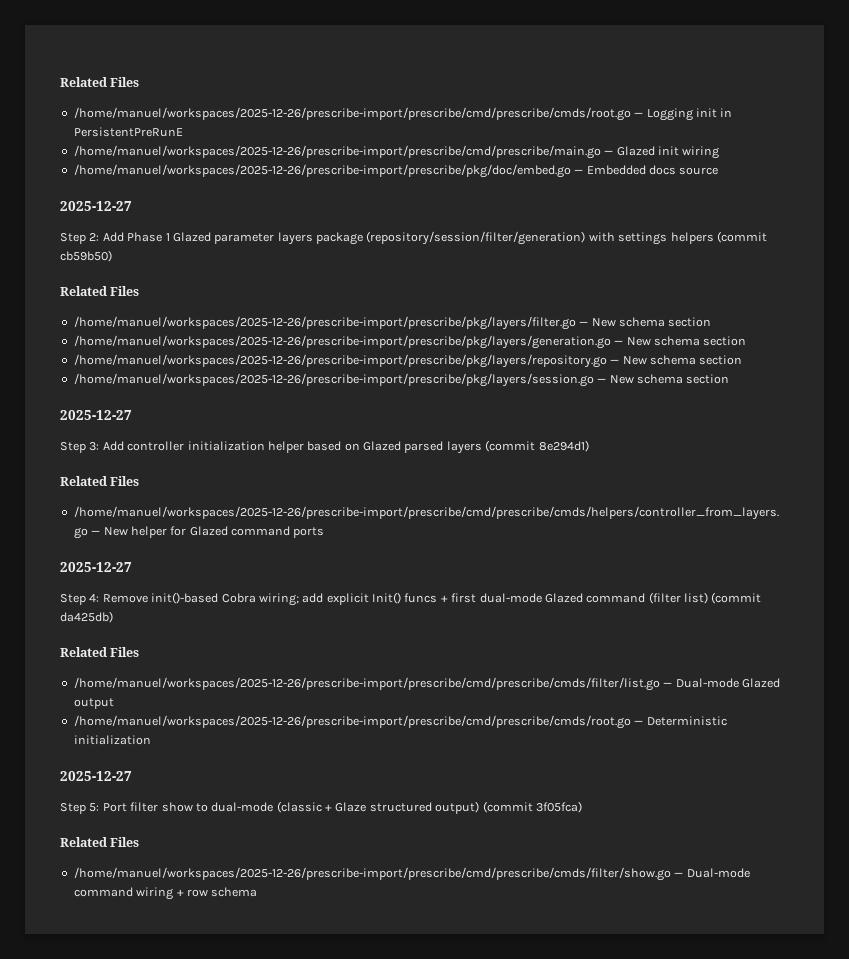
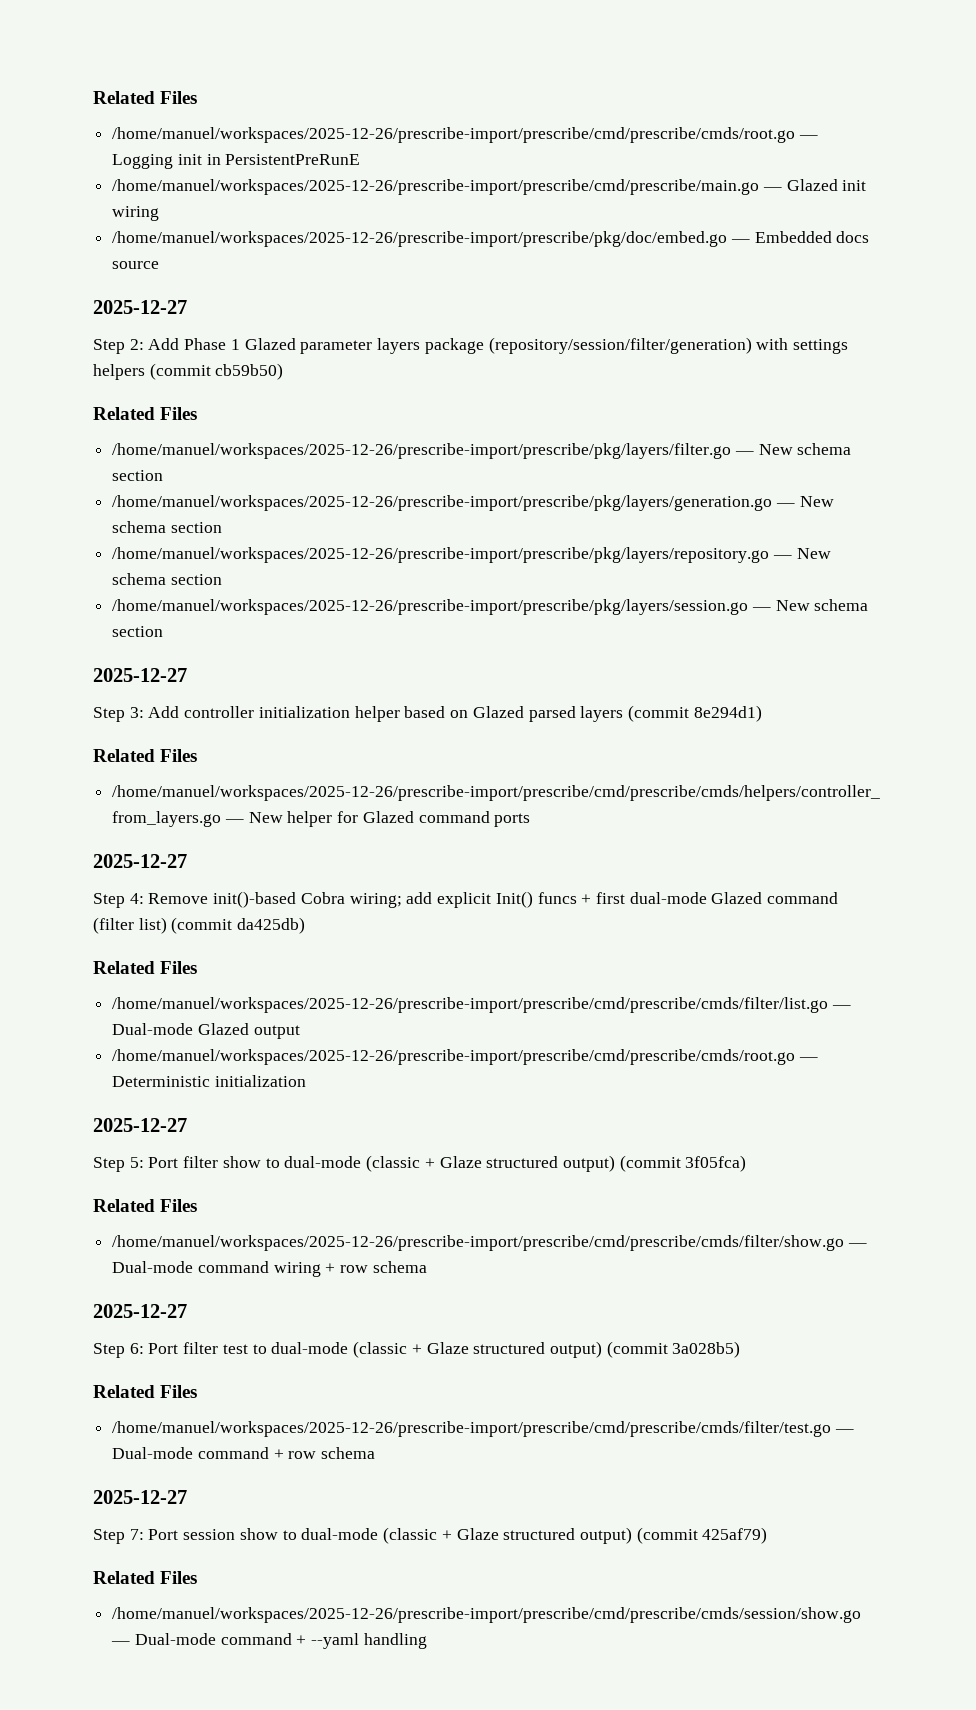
  /home/manuel/workspaces/2025-12-26/prescribe-import/prescribe/cmd/prescribe/cmds/filter/show.go — Dual-mode command wiring + row schema
+ 2025-12-27
+ Step 6: Port filter test to dual-mode (classic + Glaze structured output) (commit 3a028b5)
+ Related Files
+ /home/manuel/workspaces/2025-12-26/prescribe-import/prescribe/cmd/prescribe/cmds/filter/test.go — Dual-mode command + row schema
+ 2025-12-27
+ Step 7: Port session show to dual-mode (classic + Glaze structured output) (commit 425af79)
+ Related Files
+ /home/manuel/workspaces/2025-12-26/prescribe-import/prescribe/cmd/prescribe/cmds/session/show.go — Dual-mode command + --yaml handling

